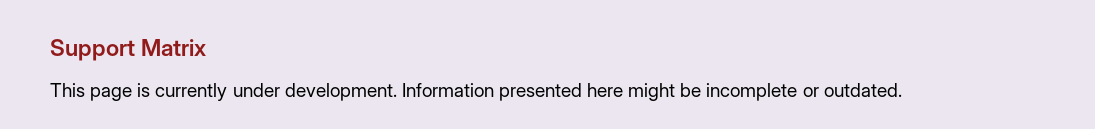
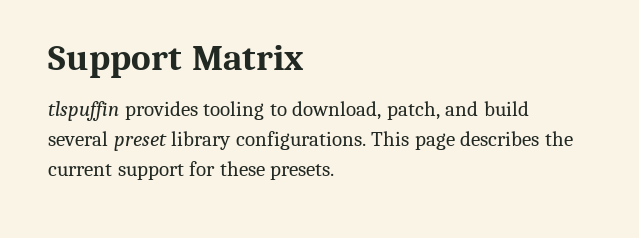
- This page is currently under development. Information presented here might be incomplete or outdated.
+ tlspuffin provides tooling to download, patch, and build several preset library configurations. This page describes the current support for these presets.

